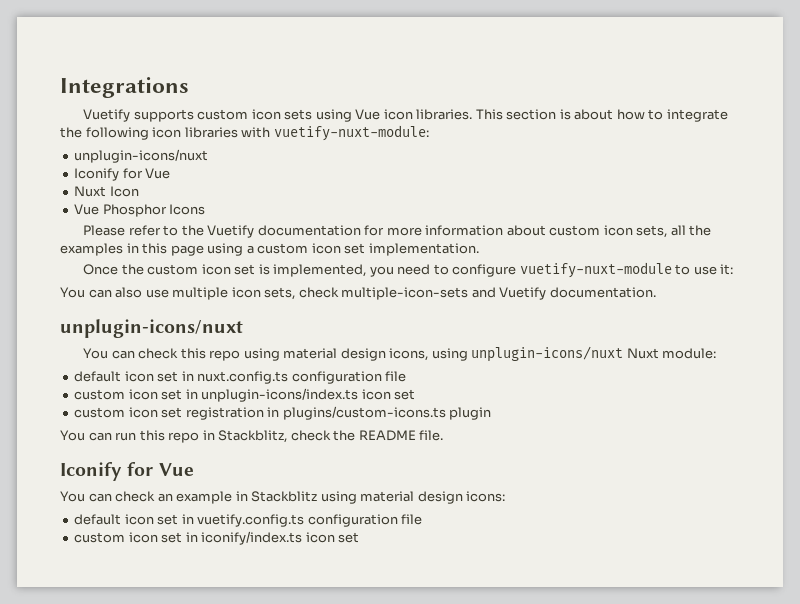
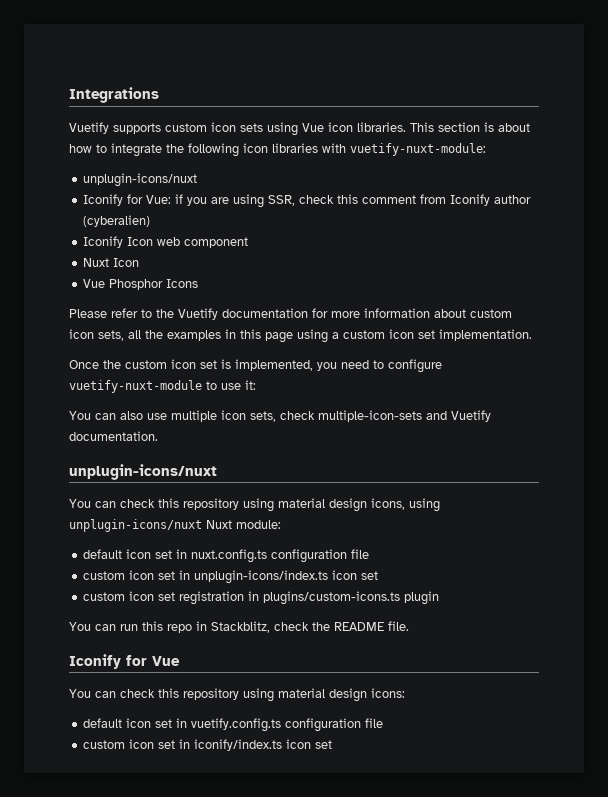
  This section is about how to integrate the following icon libraries with vuetify-nuxt-module:
  unplugin-icons/nuxt
- Iconify for Vue
+ Iconify for Vue: if you are using SSR, check this comment from Iconify author (cyberalien)
+ Iconify Icon web component
- You can check this repo using material design icons, using unplugin-icons/nuxt Nuxt module:
+ You can check this repository using material design icons, using unplugin-icons/nuxt Nuxt module:
- You can check an example in Stackblitz using material design icons:
+ You can check this repository using material design icons:

